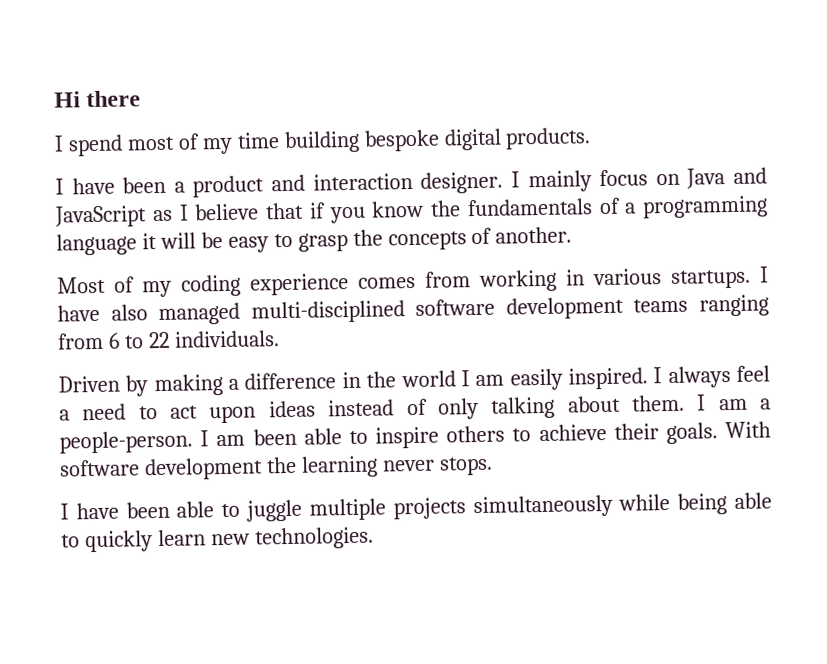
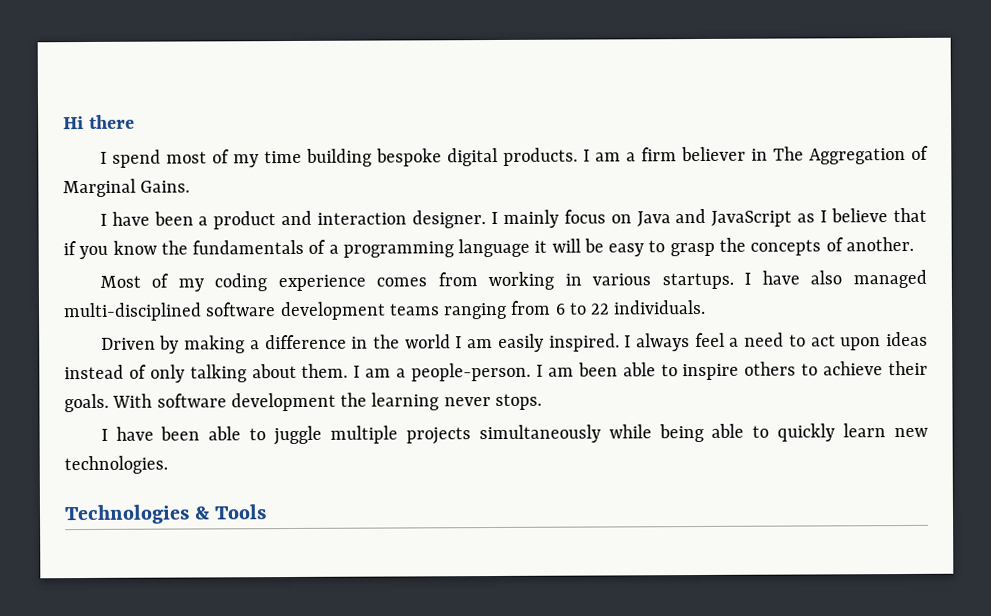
+ I am a firm believer in The Aggregation of Marginal Gains.
+ Technologies & Tools

